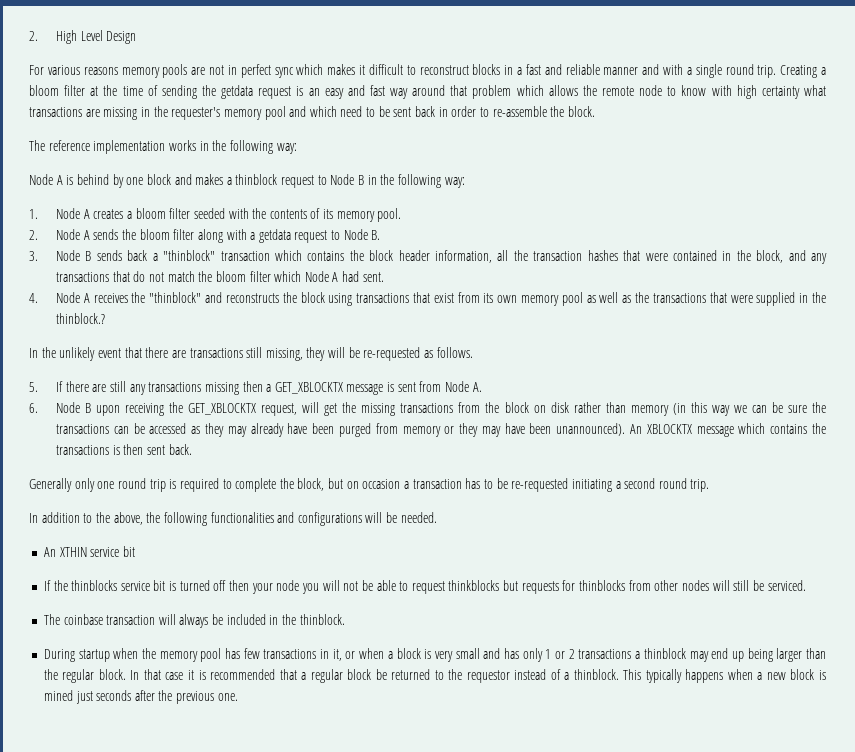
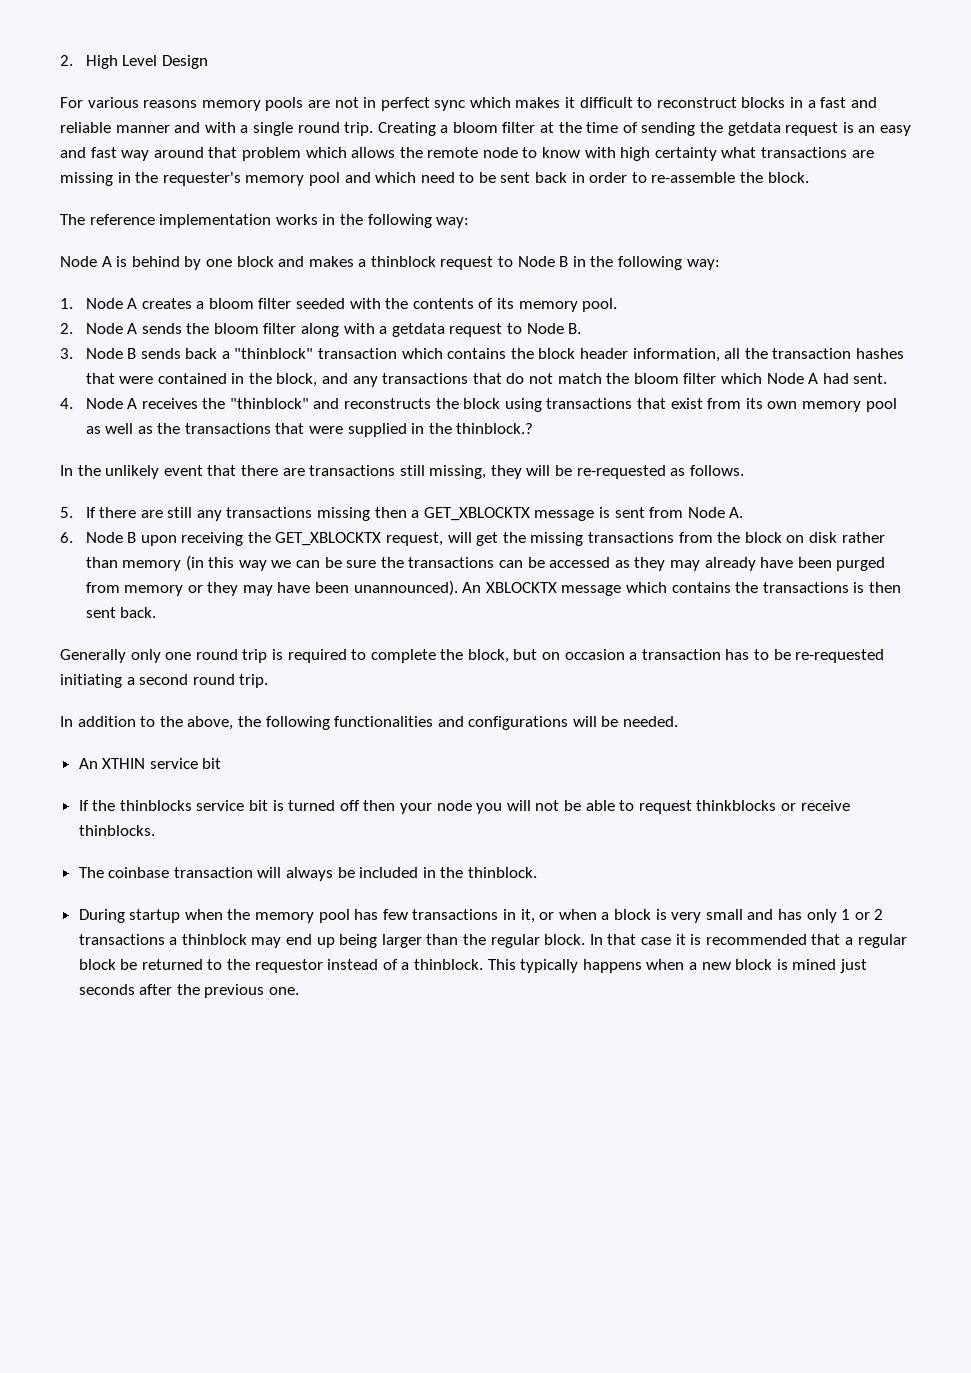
- If the thinblocks service bit is turned off then your node you will not be able to request thinkblocks but requests for thinblocks from other nodes will still be serviced.
+ If the thinblocks service bit is turned off then your node you will not be able to request thinkblocks or receive thinblocks.

